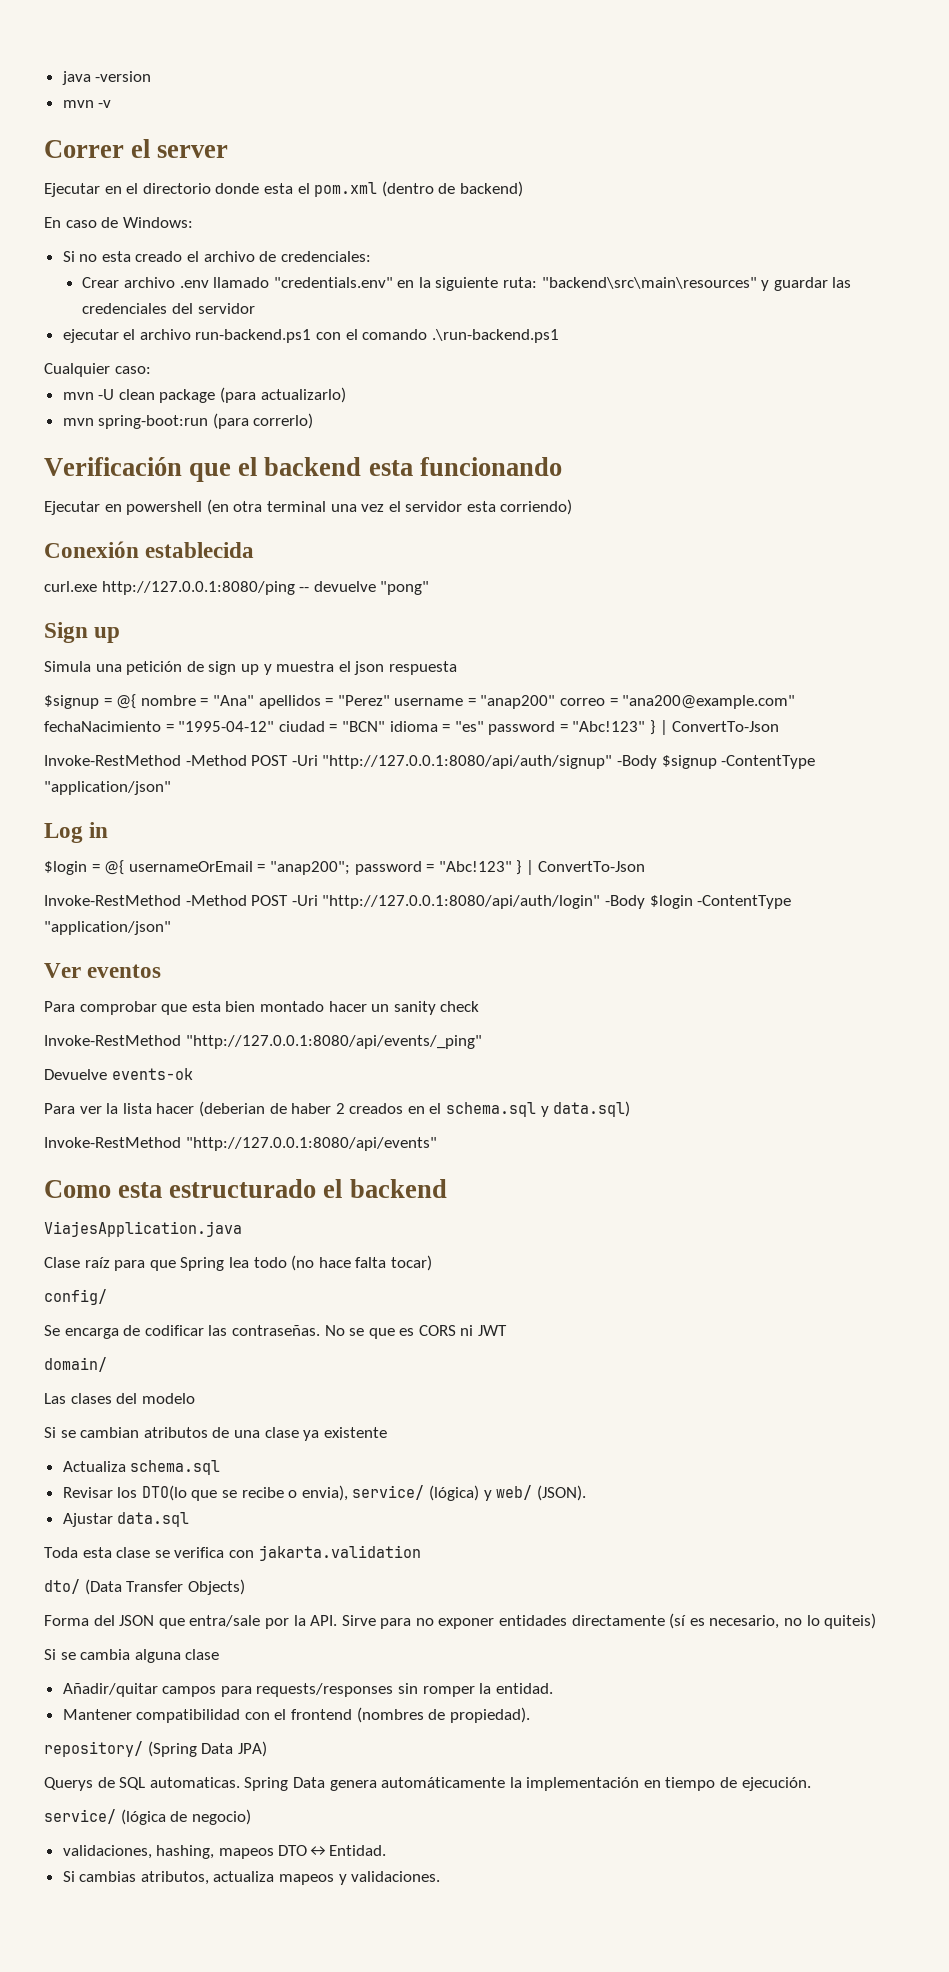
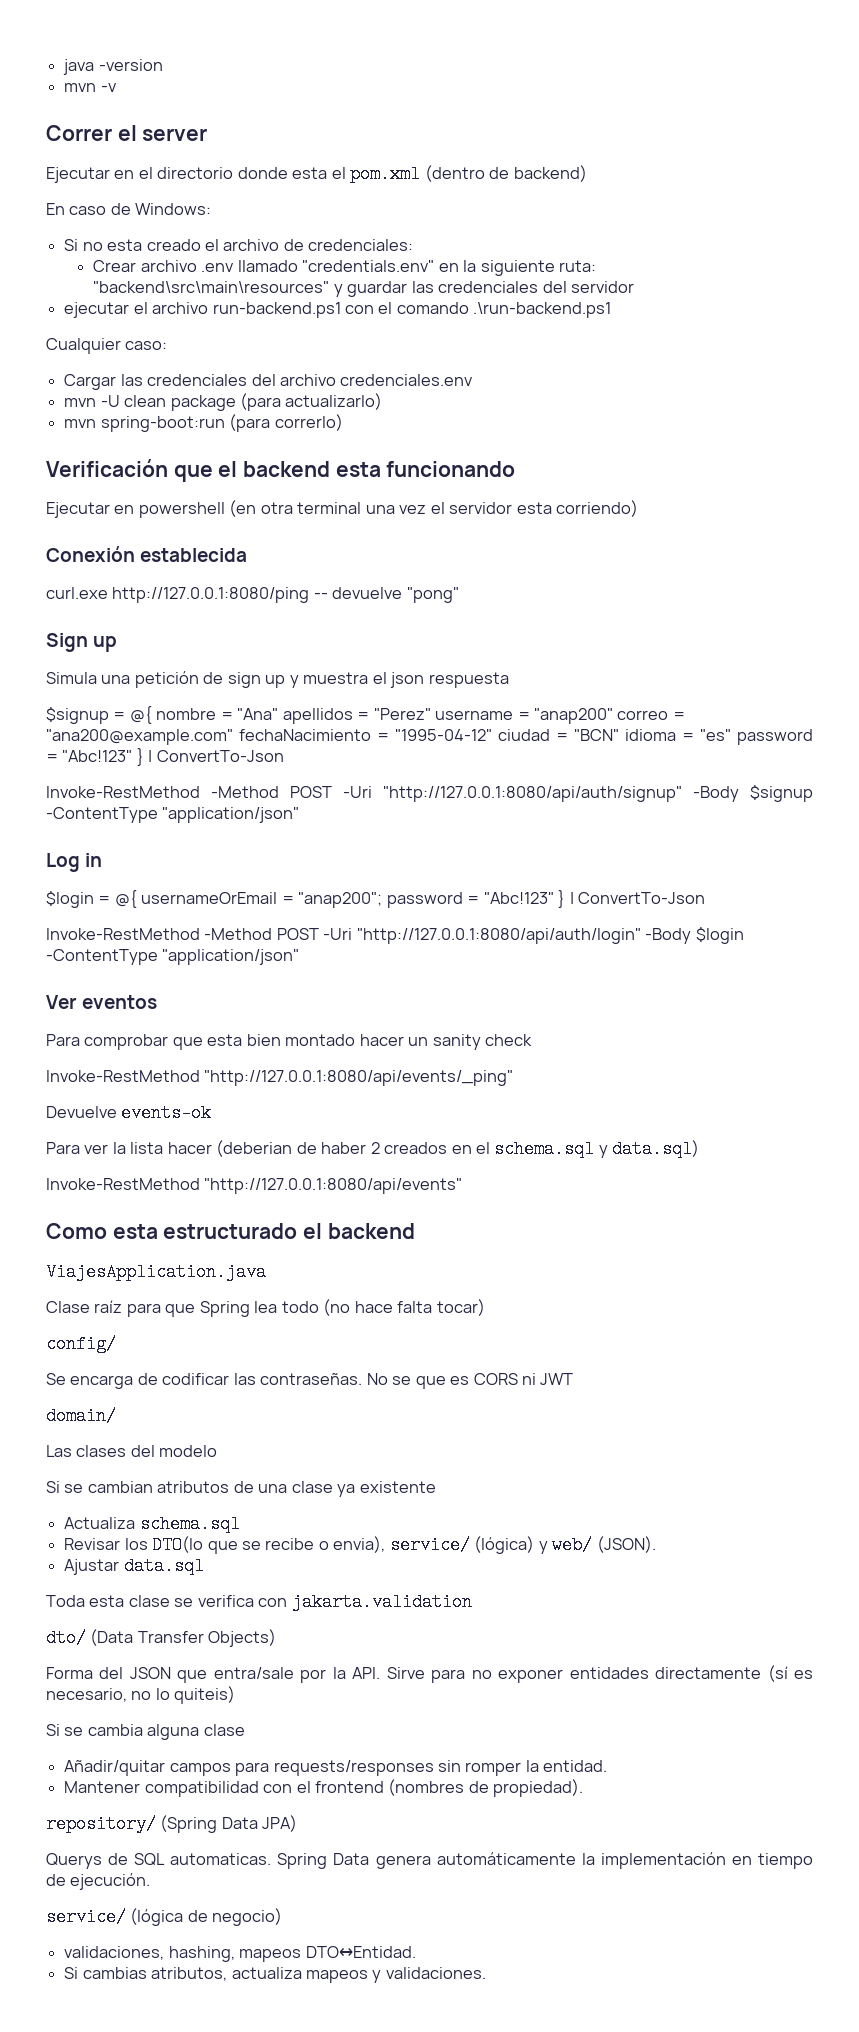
+ Cargar las credenciales del archivo credenciales.env

